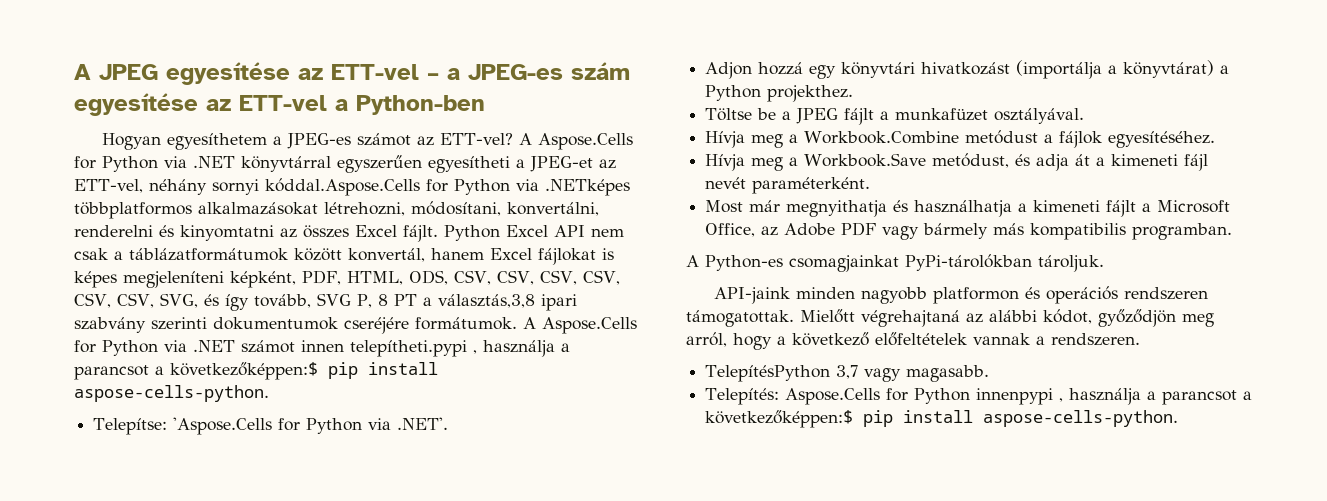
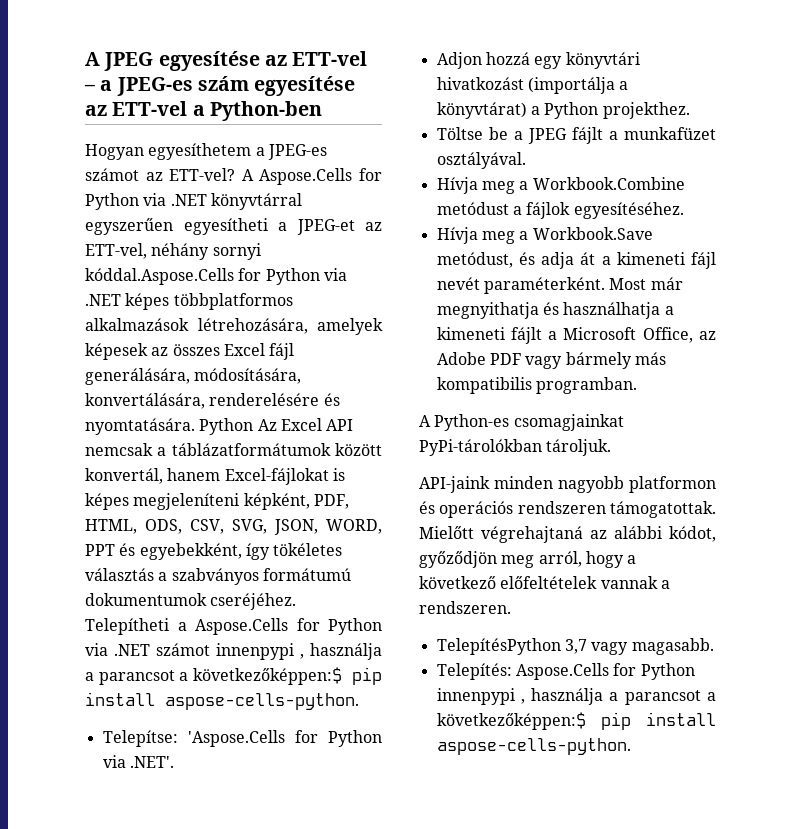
- A Aspose.Cells for Python via .NET könyvtárral egyszerűen egyesítheti a JPEG-et az ETT-vel, néhány sornyi kóddal.Aspose.Cells for Python via .NETképes többplatformos alkalmazásokat létrehozni, módosítani, konvertálni, renderelni és kinyomtatni az összes Excel fájlt. Python Excel API nem csak a táblázatformátumok között konvertál, hanem Excel fájlokat is képes megjeleníteni képként, PDF, HTML, ODS, CSV, CSV, CSV, CSV, CSV, CSV, SVG, és így tovább, SVG P, 8 PT a választás,3,8 ipari szabvány szerinti dokumentumok cseréjére formátumok. A Aspose.Cells for Python via .NET számot innen telepítheti.pypi , használja a parancsot a következőképpen:$ pip install aspose-cells-python.
+ A Aspose.Cells for Python via .NET könyvtárral egyszerűen egyesítheti a JPEG-et az ETT-vel, néhány sornyi kóddal.Aspose.Cells for Python via .NET képes többplatformos alkalmazások létrehozására, amelyek képesek az összes Excel fájl generálására, módosítására, konvertálására, renderelésére és nyomtatására. Python Az Excel API nemcsak a táblázatformátumok között konvertál, hanem Excel-fájlokat is képes megjeleníteni képként, PDF, HTML, ODS, CSV, SVG, JSON, WORD, PPT és egyebekként, így tökéletes választás a szabványos formátumú dokumentumok cseréjéhez. Telepítheti a Aspose.Cells for Python via .NET számot innenpypi , használja a parancsot a következőképpen:$ pip install aspose-cells-python.
- Hívja meg a Workbook.Save metódust, és adja át a kimeneti fájl nevét paraméterként.
- Most már megnyithatja és használhatja a kimeneti fájlt a Microsoft Office, az Adobe PDF vagy bármely más kompatibilis programban.
+ Hívja meg a Workbook.Save metódust, és adja át a kimeneti fájl nevét paraméterként. Most már megnyithatja és használhatja a kimeneti fájlt a Microsoft Office, az Adobe PDF vagy bármely más kompatibilis programban.

